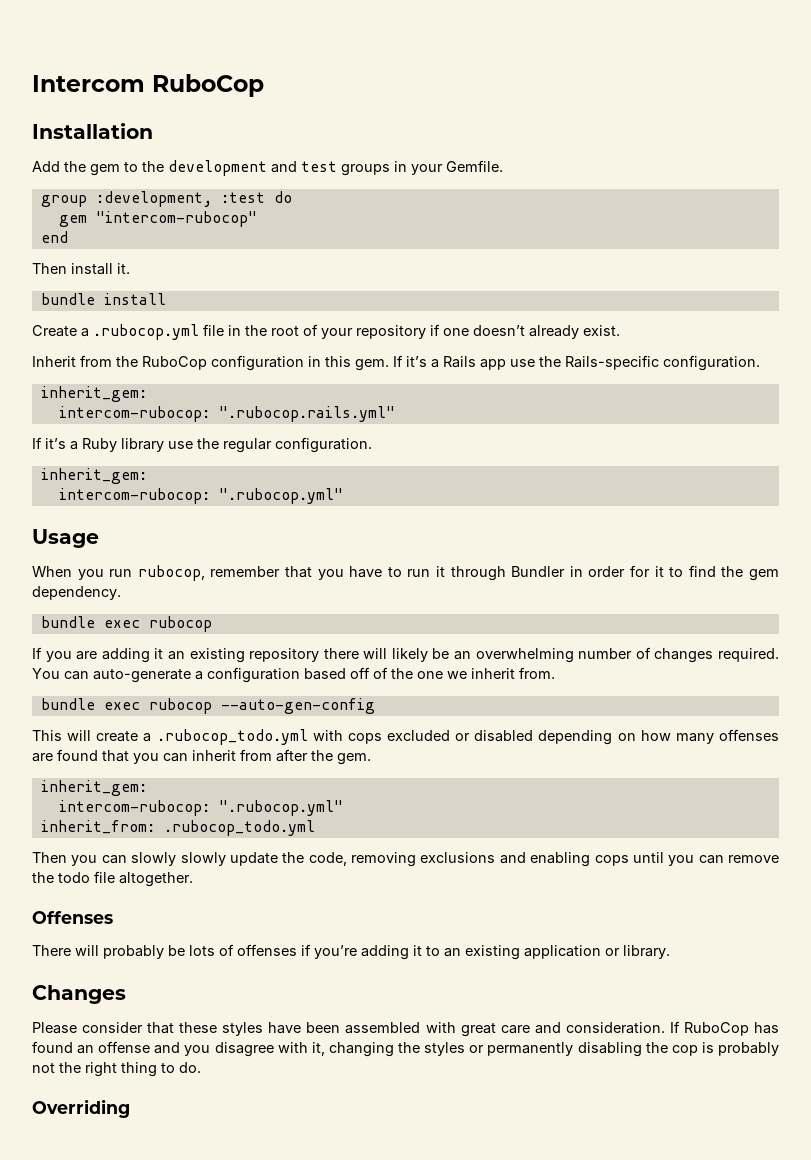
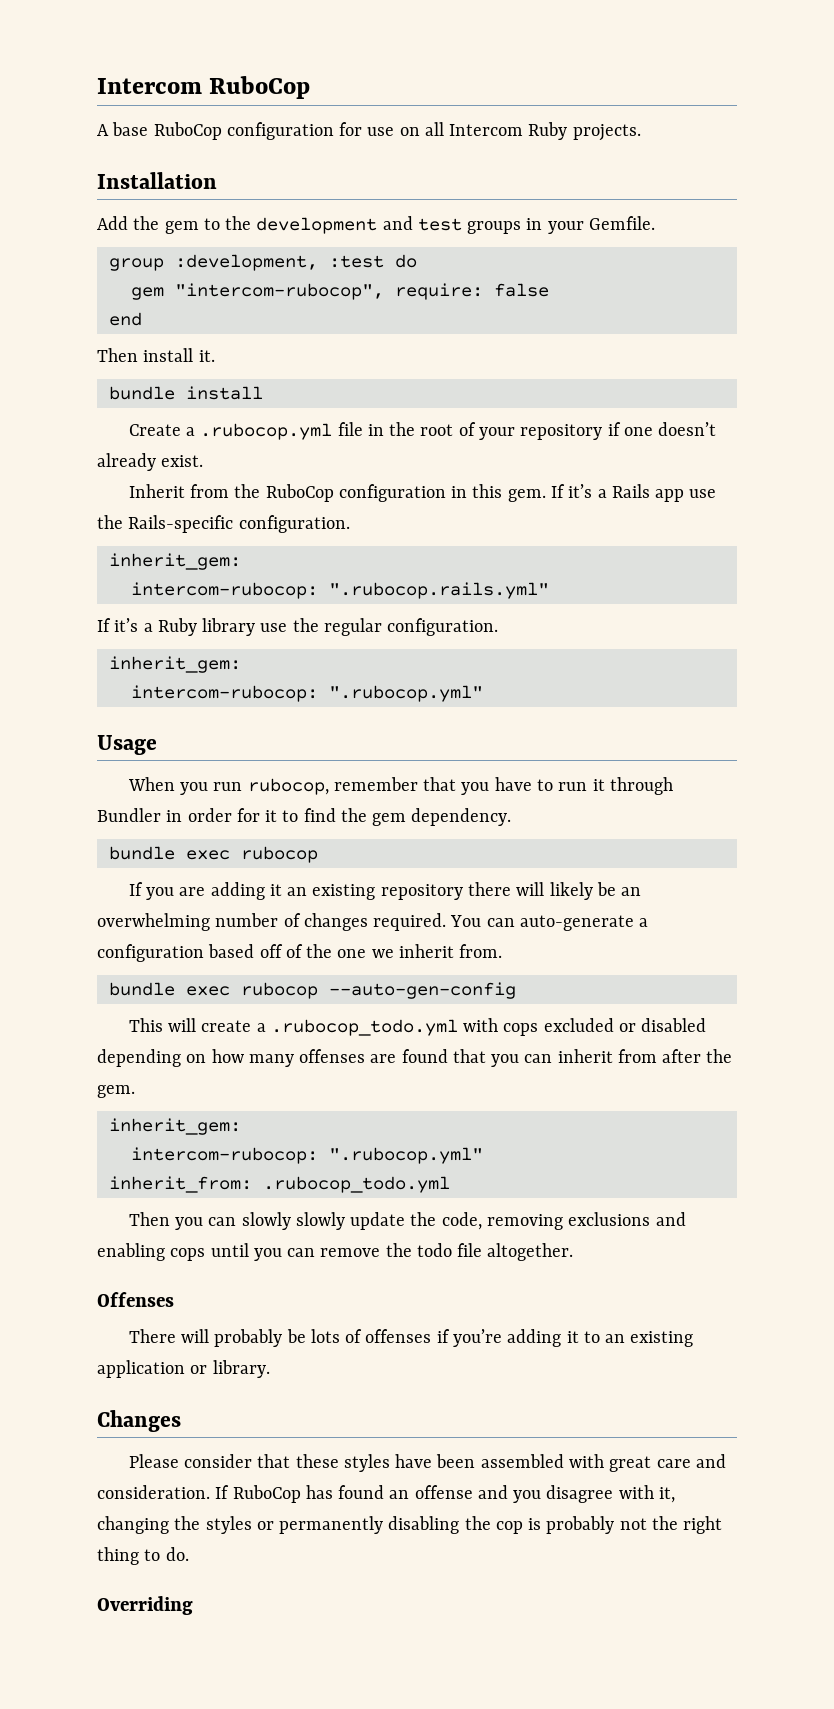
+ A base RuboCop configuration for use on all Intercom Ruby projects.
- gem "intercom-rubocop"
+ gem "intercom-rubocop", require: false

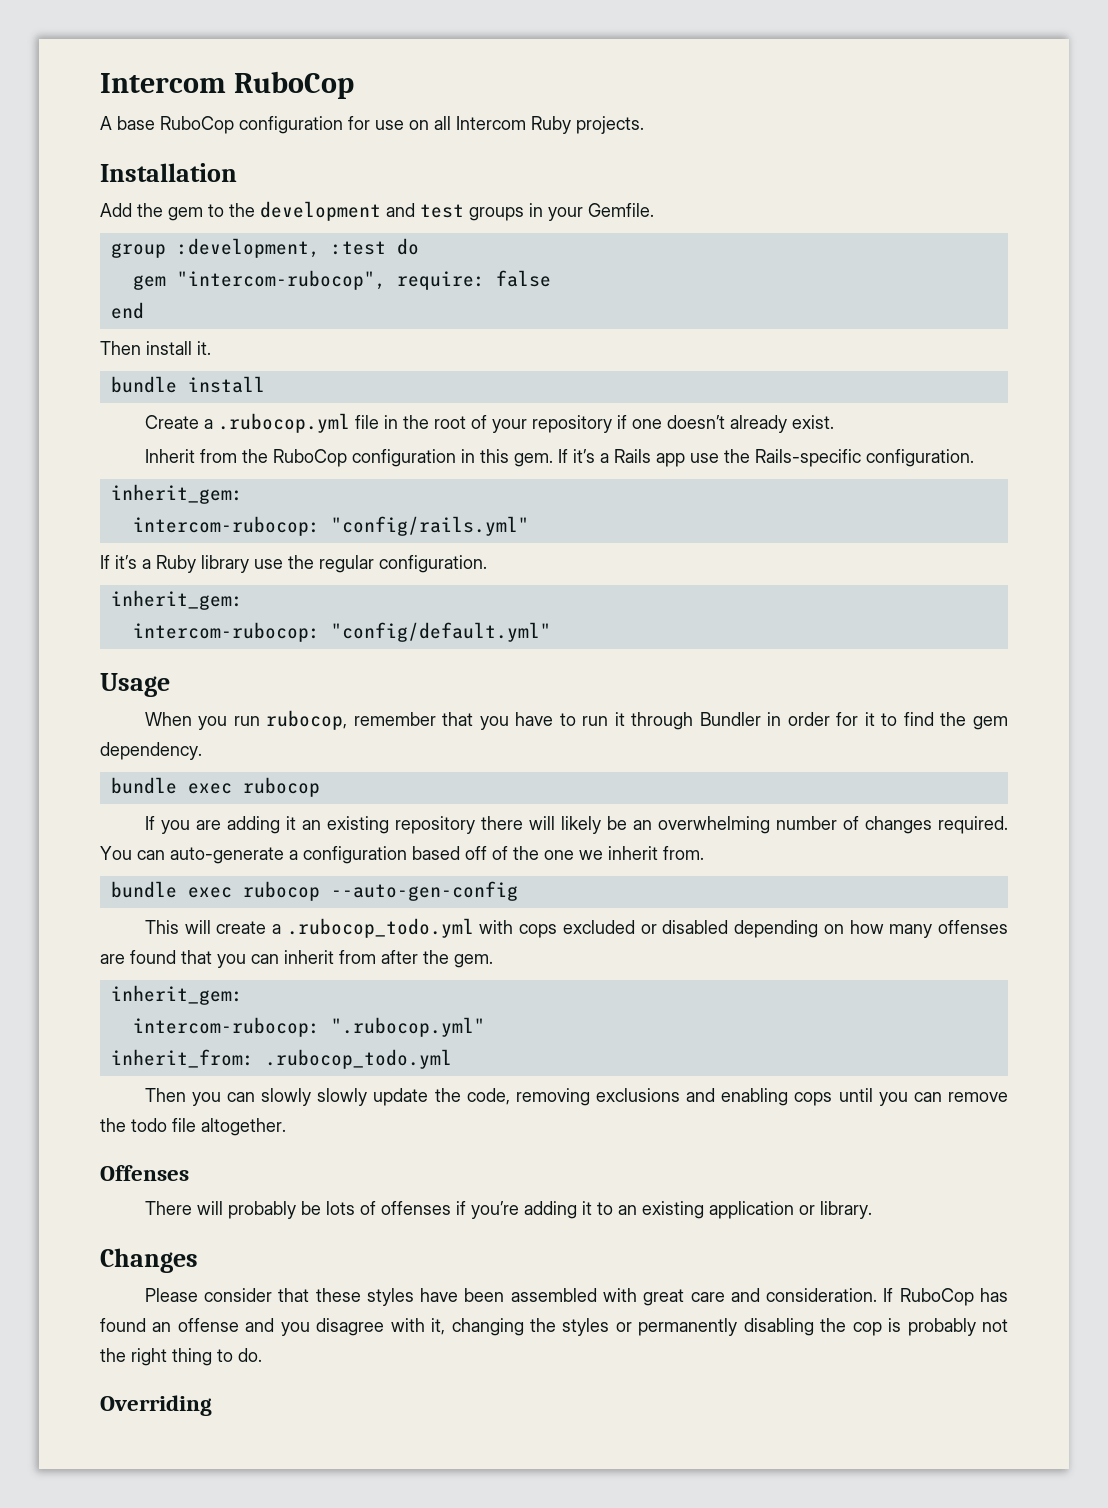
- intercom-rubocop: ".rubocop.rails.yml"
+ intercom-rubocop: "config/rails.yml"
  If it’s a Ruby library use the regular configuration.
  inherit_gem:
- intercom-rubocop: ".rubocop.yml"
+ intercom-rubocop: "config/default.yml"

